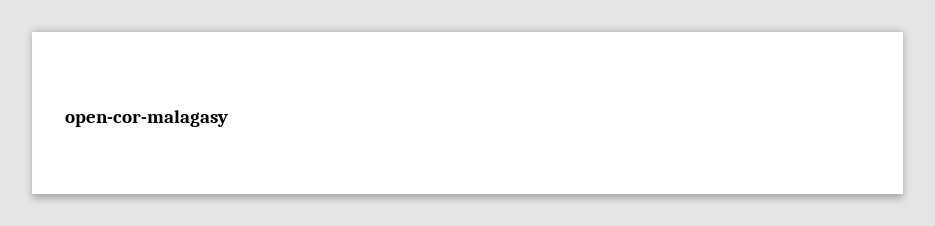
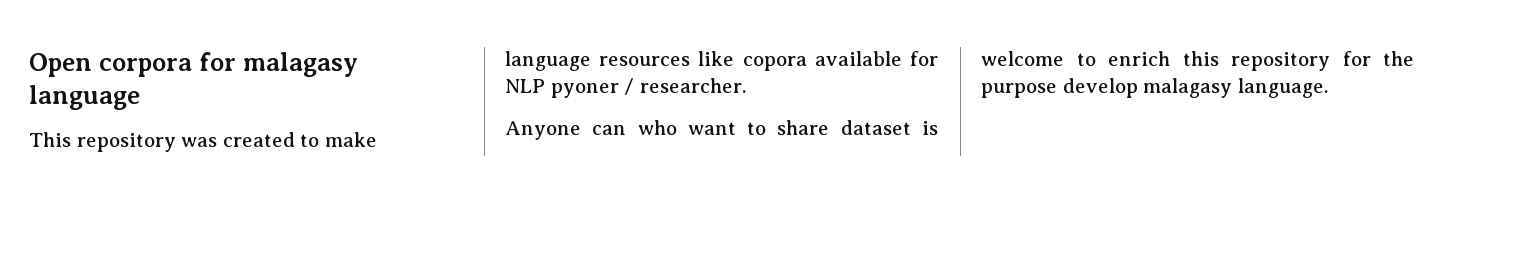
- open-cor-malagasy
+ Open corpora for malagasy language
+ This repository was created to make language resources like copora available for NLP pyoner / researcher.
+ Anyone can who want to share dataset is welcome to enrich this repository for the purpose develop malagasy language.

